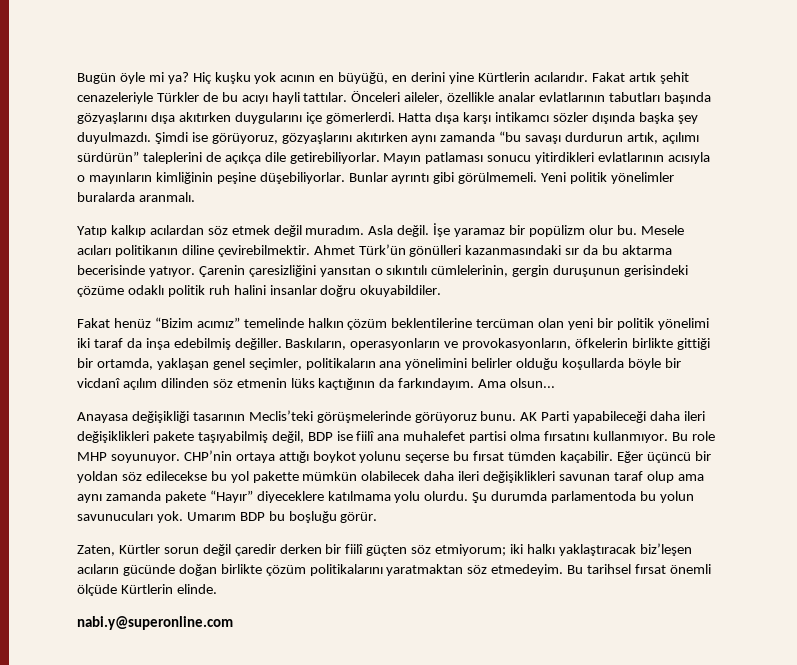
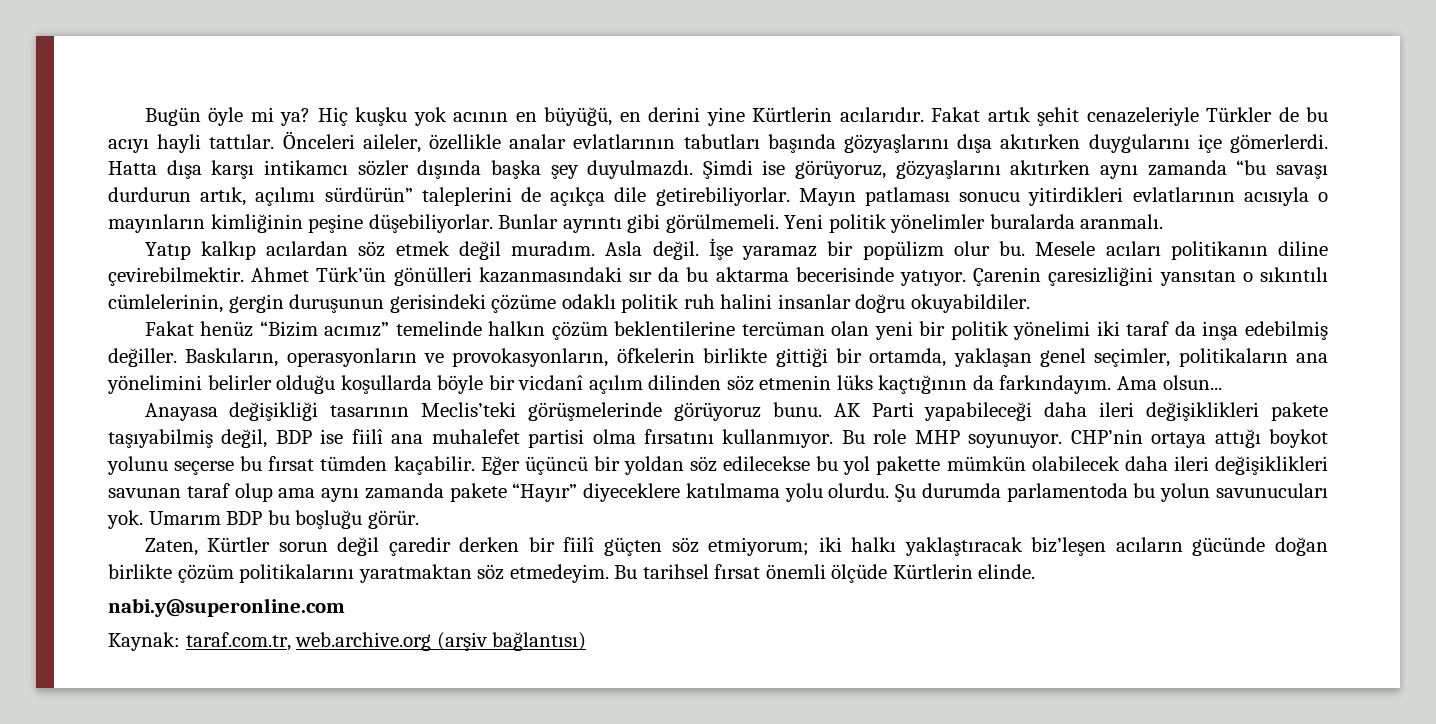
+ Kaynak: taraf.com.tr, web.archive.org (arşiv bağlantısı)

